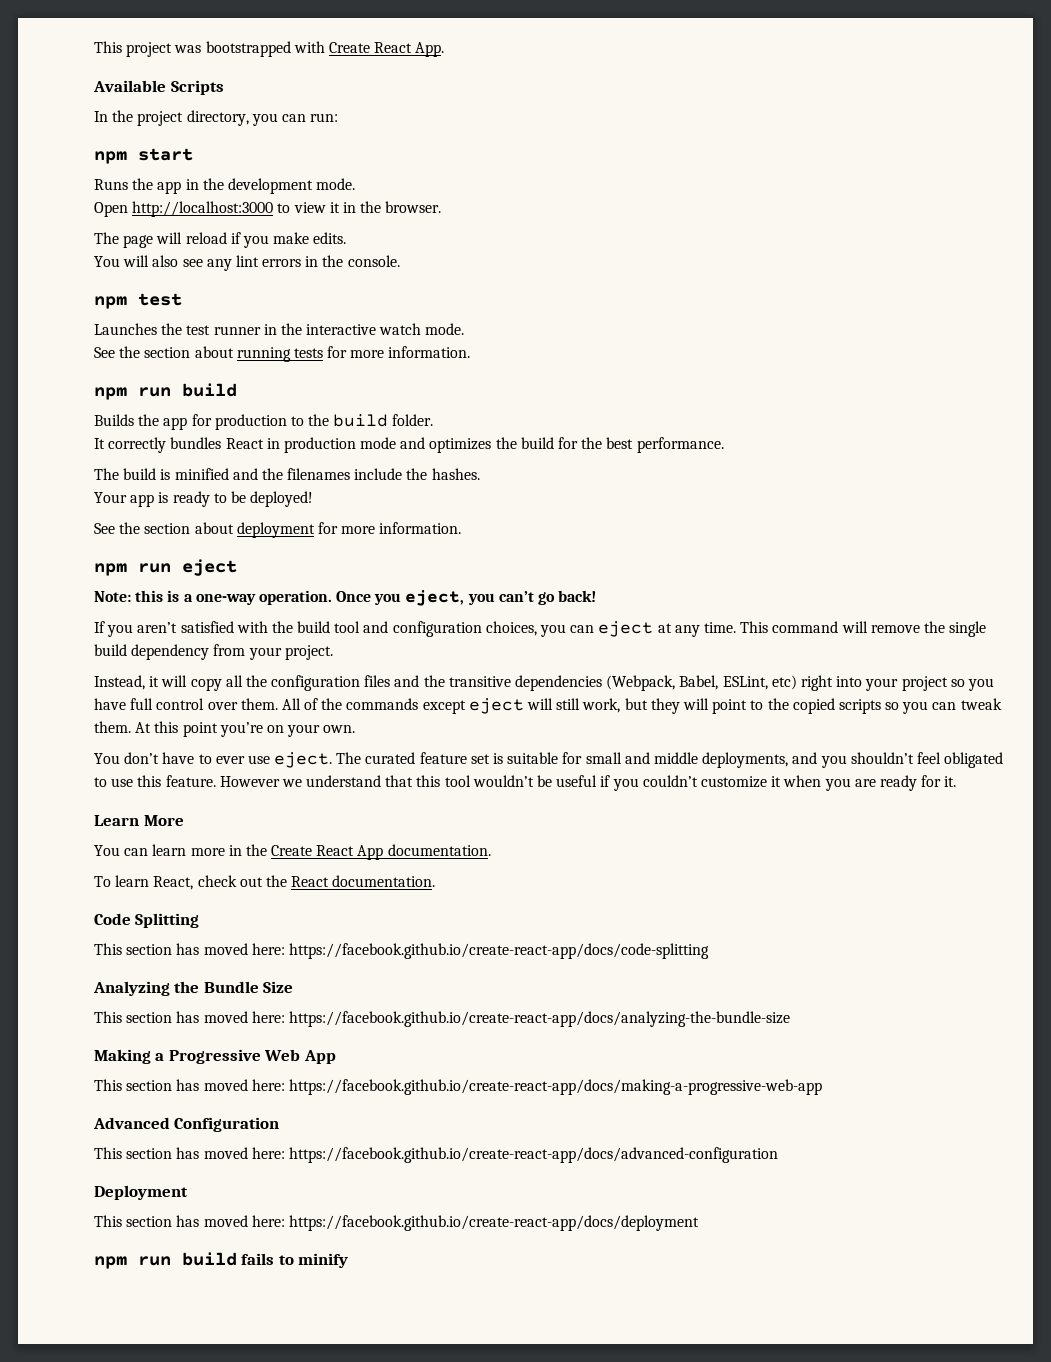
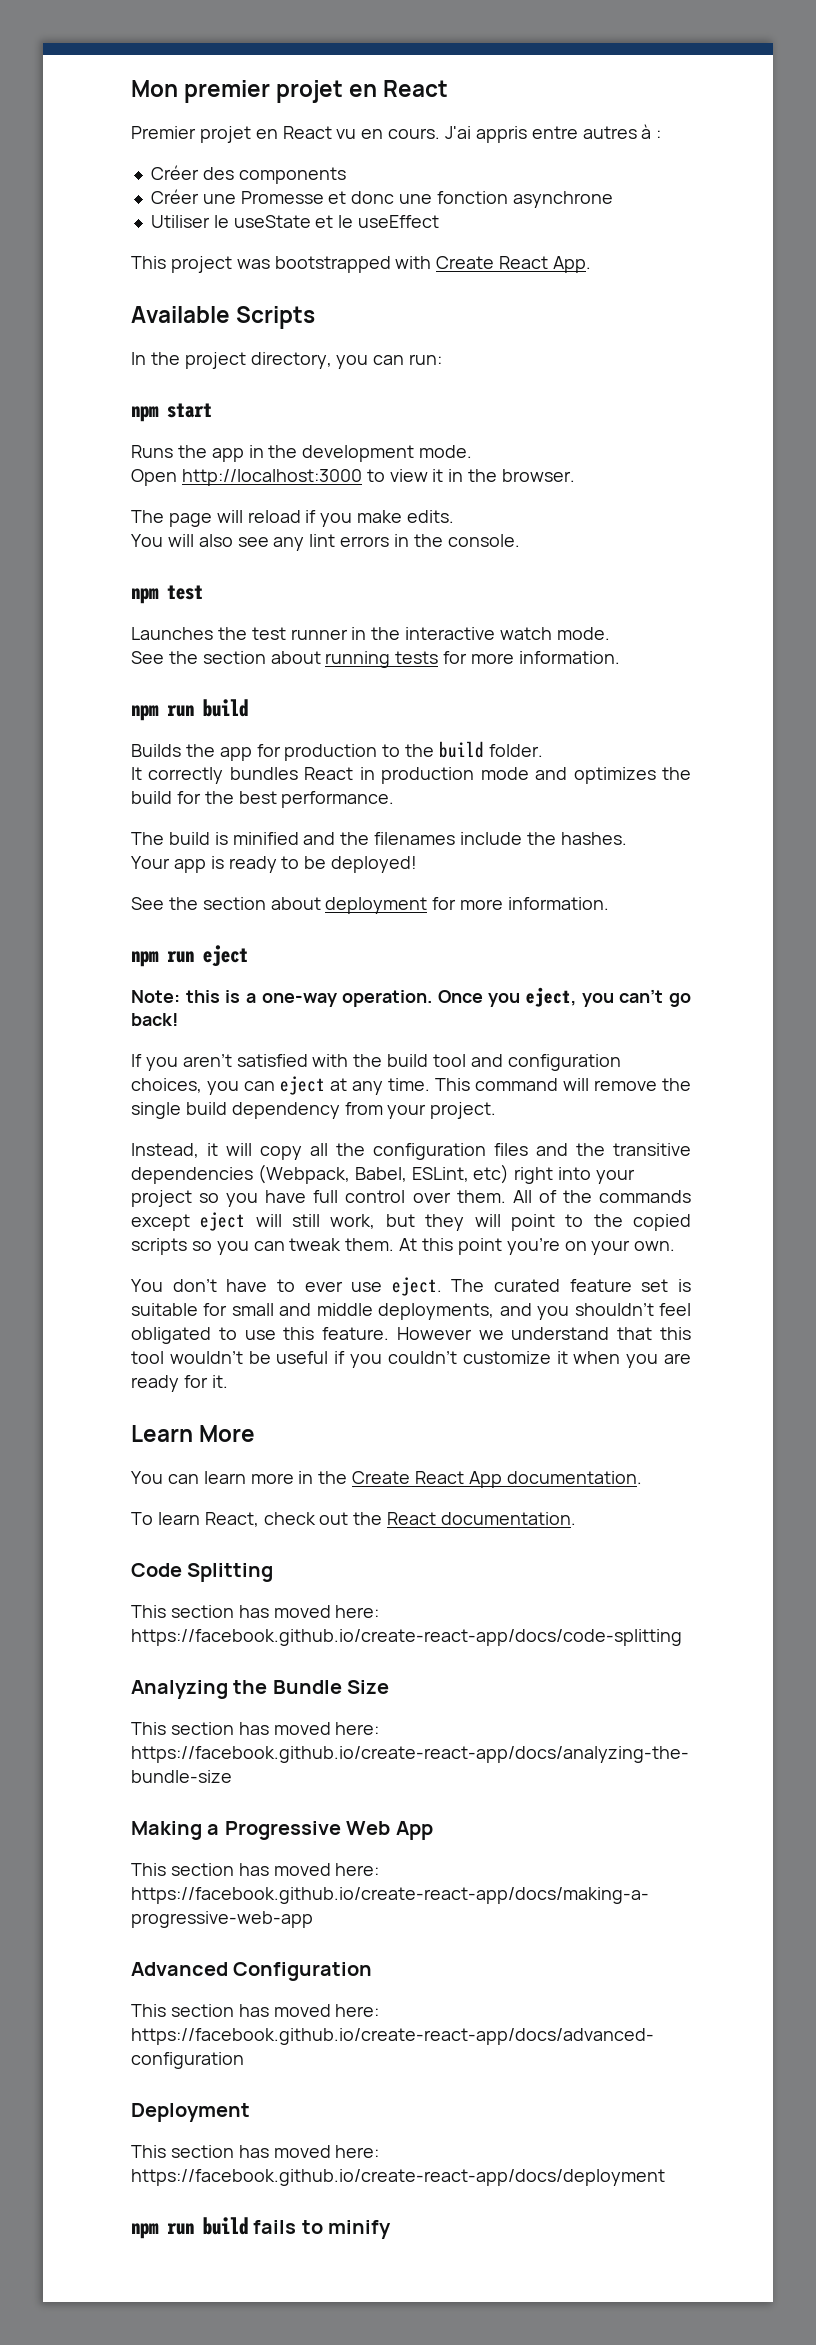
+ Mon premier projet en React
+ Premier projet en React vu en cours. J'ai appris entre autres à :
+ Créer des components
+ Créer une Promesse et donc une fonction asynchrone
+ Utiliser le useState et le useEffect

